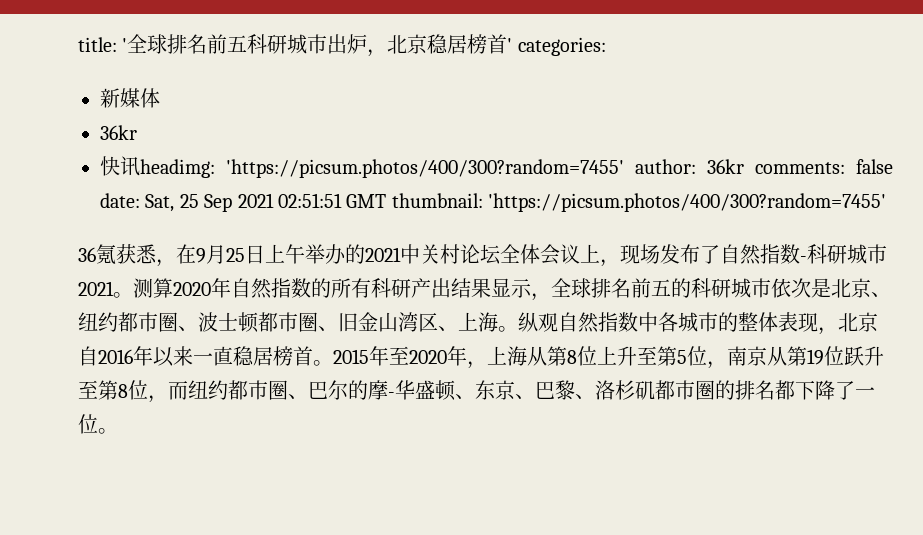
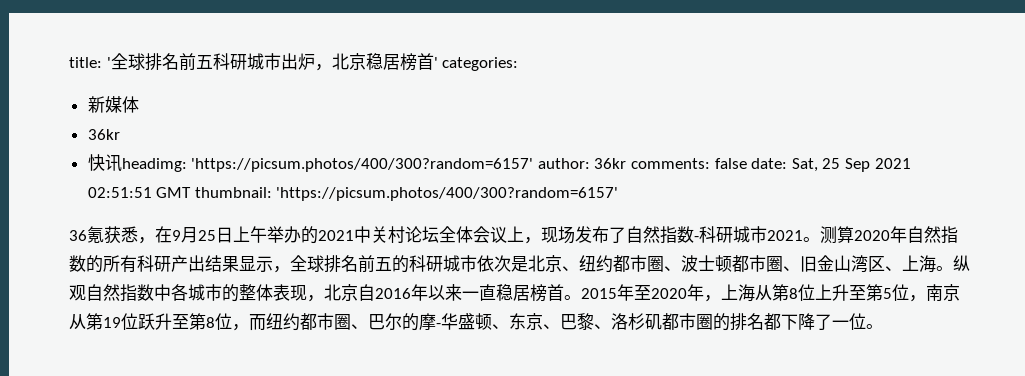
- 快讯headimg: 'https://picsum.photos/400/300?random=7455' author: 36kr comments: false date: Sat, 25 Sep 2021 02:51:51 GMT thumbnail: 'https://picsum.photos/400/300?random=7455'
+ 快讯headimg: 'https://picsum.photos/400/300?random=6157' author: 36kr comments: false date: Sat, 25 Sep 2021 02:51:51 GMT thumbnail: 'https://picsum.photos/400/300?random=6157'

